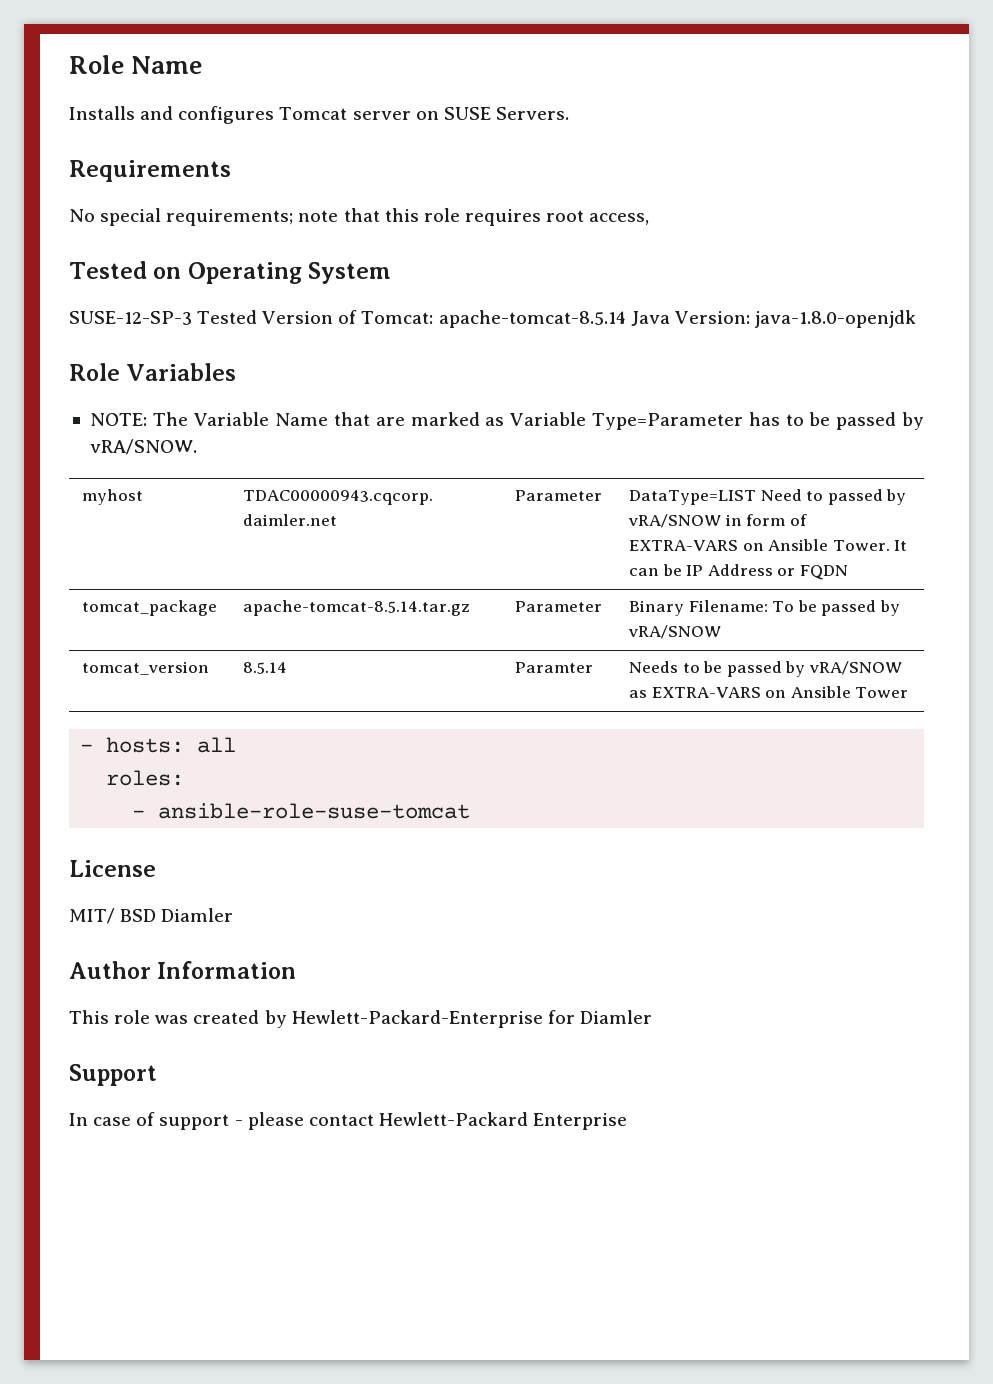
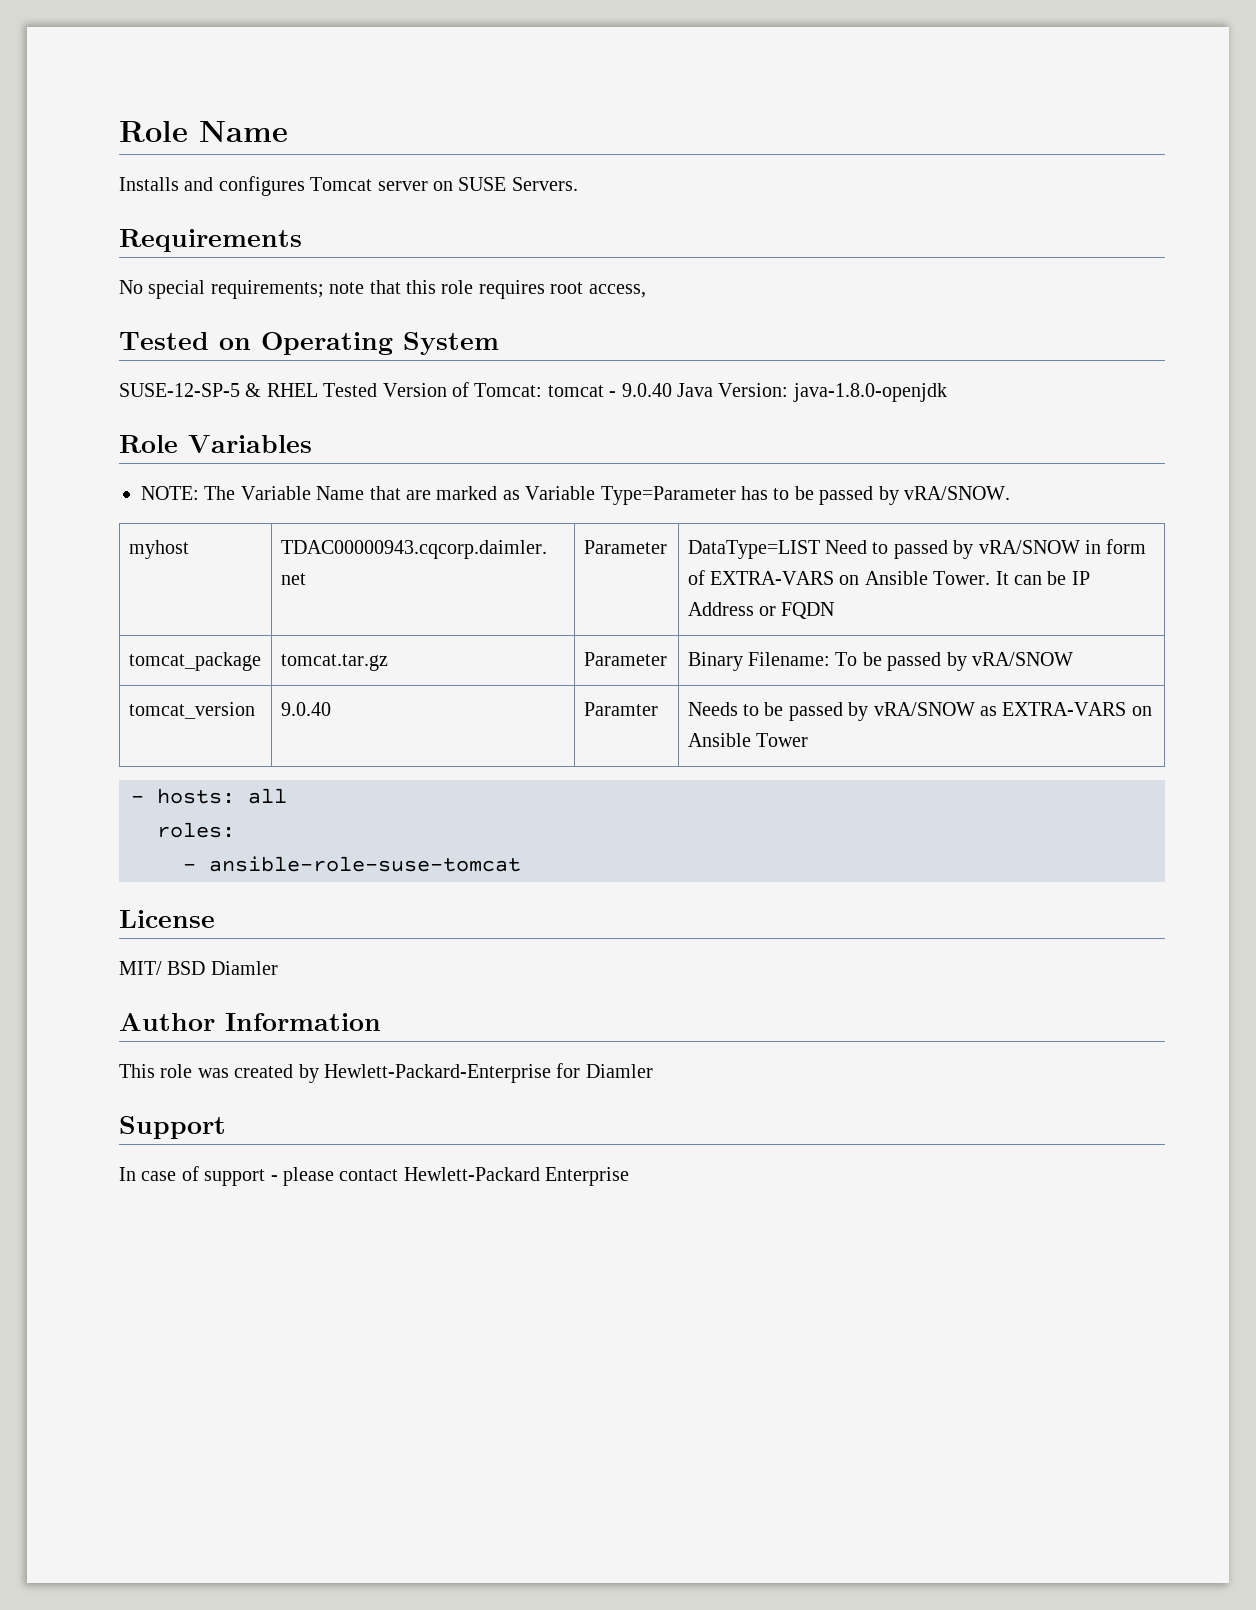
- SUSE-12-SP-3 Tested Version of Tomcat: apache-tomcat-8.5.14 Java Version: java-1.8.0-openjdk
+ SUSE-12-SP-5 & RHEL Tested Version of Tomcat: tomcat - 9.0.40 Java Version: java-1.8.0-openjdk
- tomcat_package | apache-tomcat-8.5.14.tar.gz | Parameter | Binary Filename: To be passed by vRA/SNOW
+ tomcat_package | tomcat.tar.gz | Parameter | Binary Filename: To be passed by vRA/SNOW
- tomcat_version | 8.5.14 | Paramter | Needs to be passed by vRA/SNOW as EXTRA-VARS on Ansible Tower
+ tomcat_version | 9.0.40 | Paramter | Needs to be passed by vRA/SNOW as EXTRA-VARS on Ansible Tower

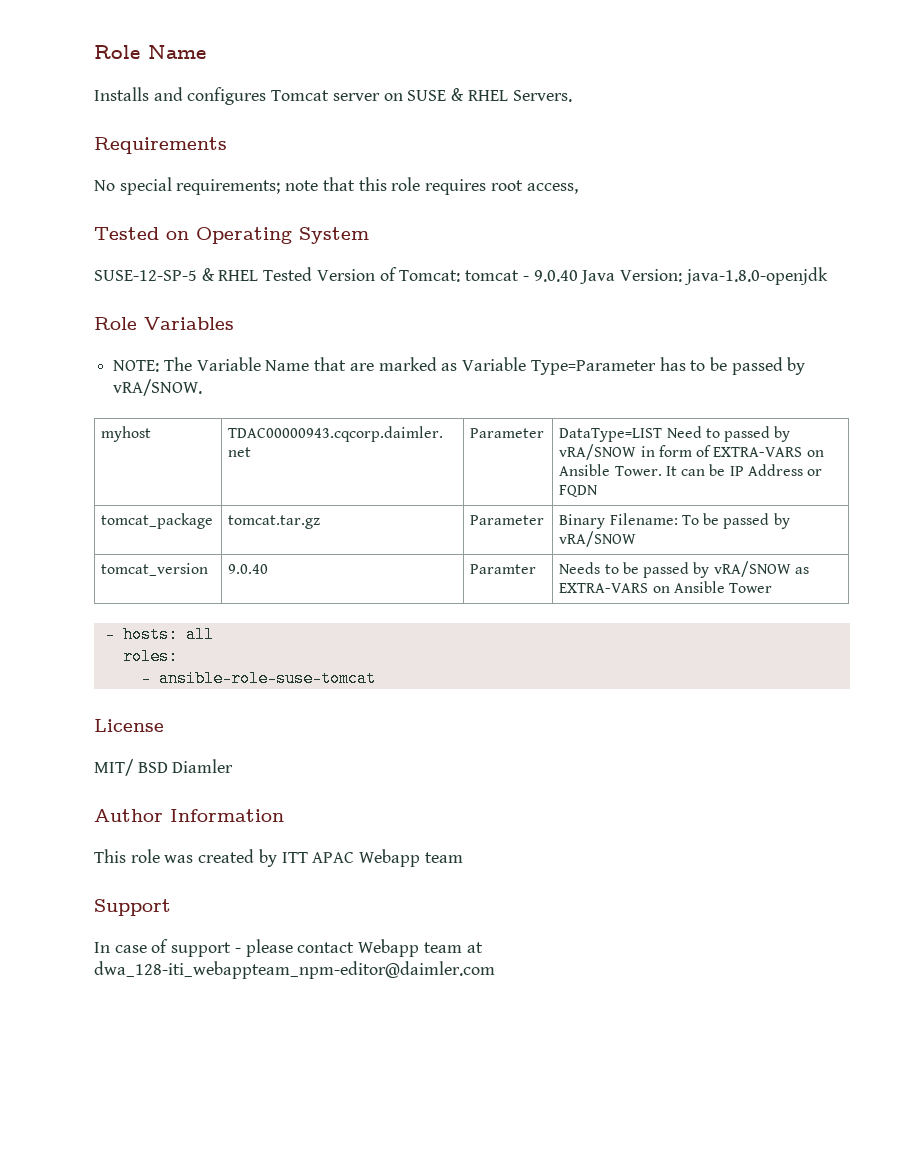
- Installs and configures Tomcat server on SUSE Servers.
+ Installs and configures Tomcat server on SUSE & RHEL Servers.
- This role was created by Hewlett-Packard-Enterprise for Diamler
+ This role was created by ITT APAC Webapp team
- In case of support - please contact Hewlett-Packard Enterprise
+ In case of support - please contact Webapp team at dwa_128-iti_webappteam_npm-editor@daimler.com

